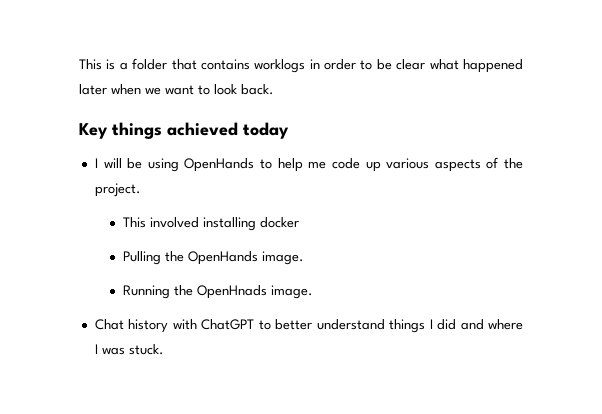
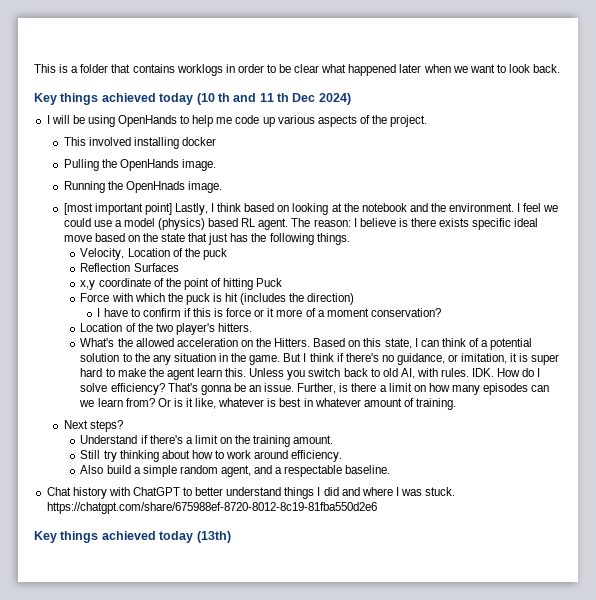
- Key things achieved today
+ Key things achieved today (10 th and 11 th Dec 2024)
+ [most important point] Lastly, I think based on looking at the notebook and the environment. I feel we could use a model (physics) based RL agent. The reason: I believe is there exists specific ideal move based on the state that just has the following things.
+ Velocity, Location of the puck
+ Reflection Surfaces
+ x,y coordinate of the point of hitting Puck
+ Force with which the puck is hit (includes the direction)
+ I have to confirm if this is force or it more of a moment conservation?
+ Location of the two player's hitters.
+ What's the allowed acceleration on the Hitters. Based on this state, I can think of a potential solution to the any situation in the game. But I think if there's no guidance, or imitation, it is super hard to make the agent learn this. Unless you switch back to old AI, with rules. IDK. How do I solve efficiency? That's gonna be an issue. Further, is there a limit on how many episodes can we learn from? Or is it like, whatever is best in whatever amount of training.
+ Next steps?
+ Understand if there's a limit on the training amount.
+ Still try thinking about how to work around efficiency.
+ Also build a simple random agent, and a respectable baseline.
- Chat history with ChatGPT to better understand things I did and where I was stuck.
+ Chat history with ChatGPT to better understand things I did and where I was stuck. https://chatgpt.com/share/675988ef-8720-8012-8c19-81fba550d2e6
+ Key things achieved today (13th)

